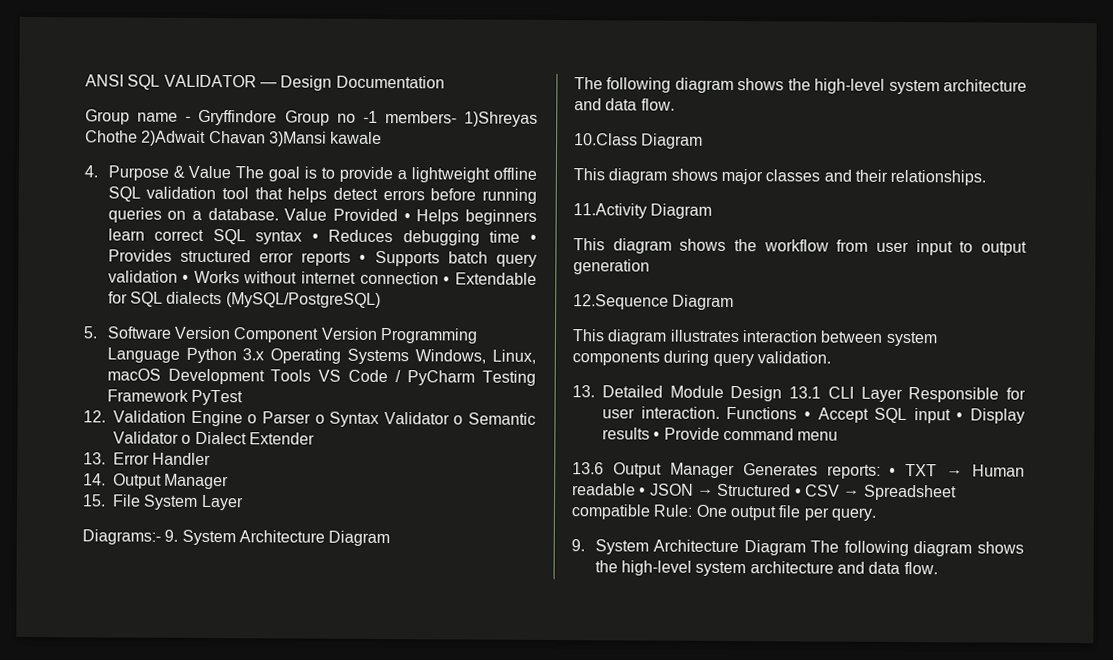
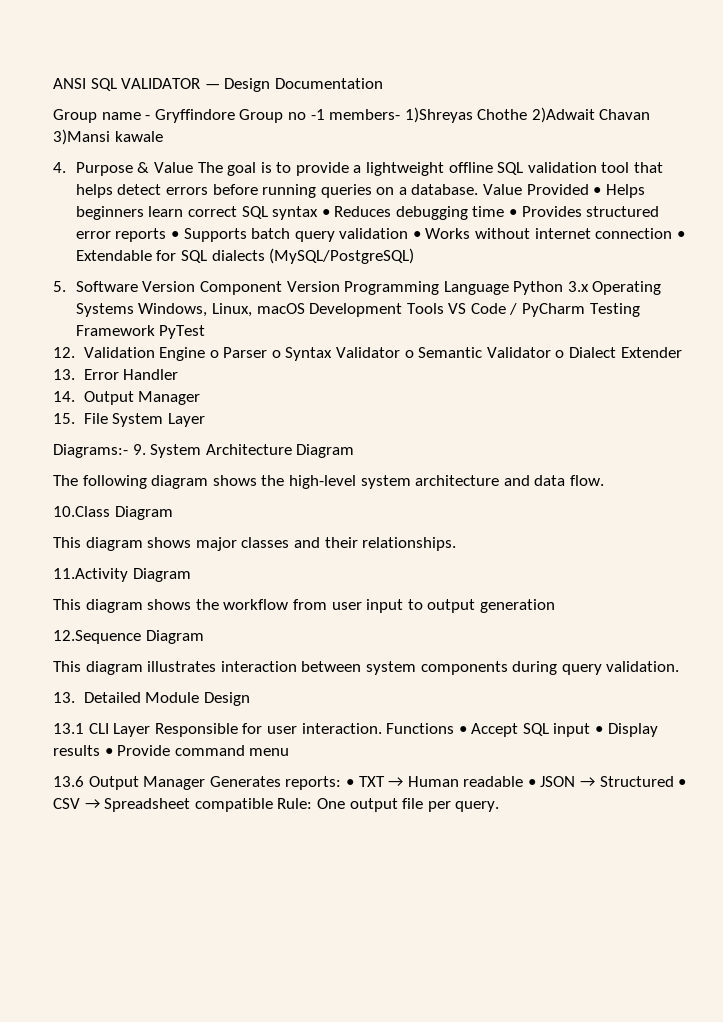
- 13. Detailed Module Design 13.1 CLI Layer Responsible for user interaction.
+ 13. Detailed Module Design
+ 13.1 CLI Layer Responsible for user interaction.
- 9. System Architecture Diagram The following diagram shows the high-level system architecture and data flow.

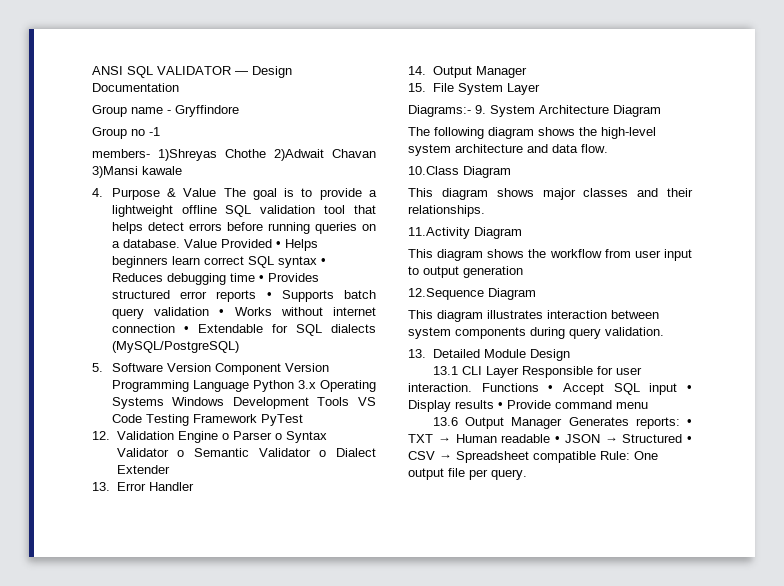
- Group name - Gryffindore Group no -1 members- 1)Shreyas Chothe 2)Adwait Chavan 3)Mansi kawale
+ Group name - Gryffindore
+ Group no -1
+ members- 1)Shreyas Chothe 2)Adwait Chavan 3)Mansi kawale
- 5. Software Version Component Version Programming Language Python 3.x Operating Systems Windows, Linux, macOS Development Tools VS Code / PyCharm Testing Framework PyTest
+ 5. Software Version Component Version Programming Language Python 3.x Operating Systems Windows Development Tools VS Code Testing Framework PyTest

